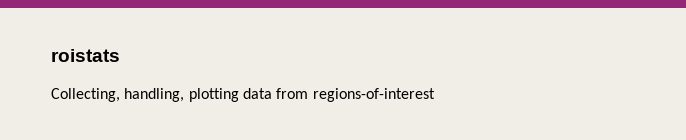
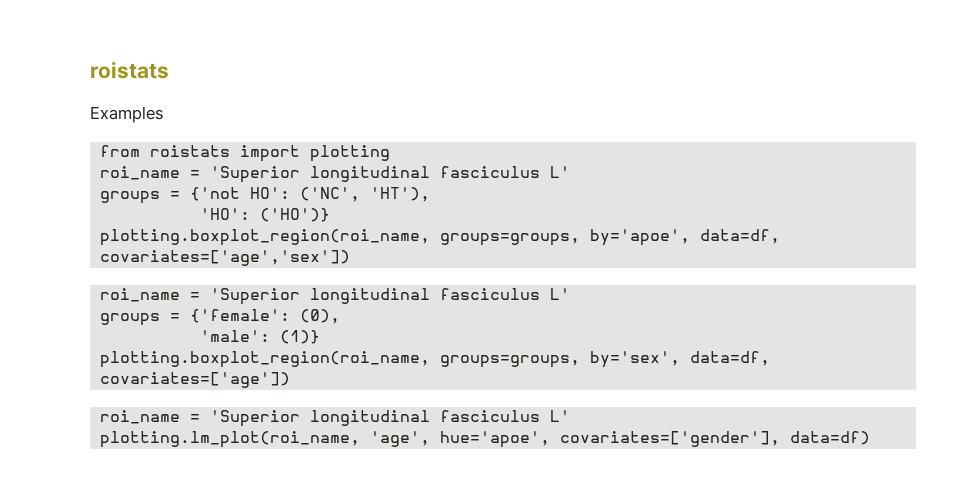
- Collecting, handling, plotting data from regions-of-interest
+ Examples
+ from roistats import plotting
+ roi_name = 'Superior longitudinal fasciculus L'
+ groups = {'not HO': ('NC', 'HT'),
+ 'HO': ('HO')}
+ plotting.boxplot_region(roi_name, groups=groups, by='apoe', data=df, covariates=['age','sex'])
+ roi_name = 'Superior longitudinal fasciculus L'
+ groups = {'female': (0),
+ 'male': (1)}
+ plotting.boxplot_region(roi_name, groups=groups, by='sex', data=df, covariates=['age'])
+ roi_name = 'Superior longitudinal fasciculus L'
+ plotting.lm_plot(roi_name, 'age', hue='apoe', covariates=['gender'], data=df)

